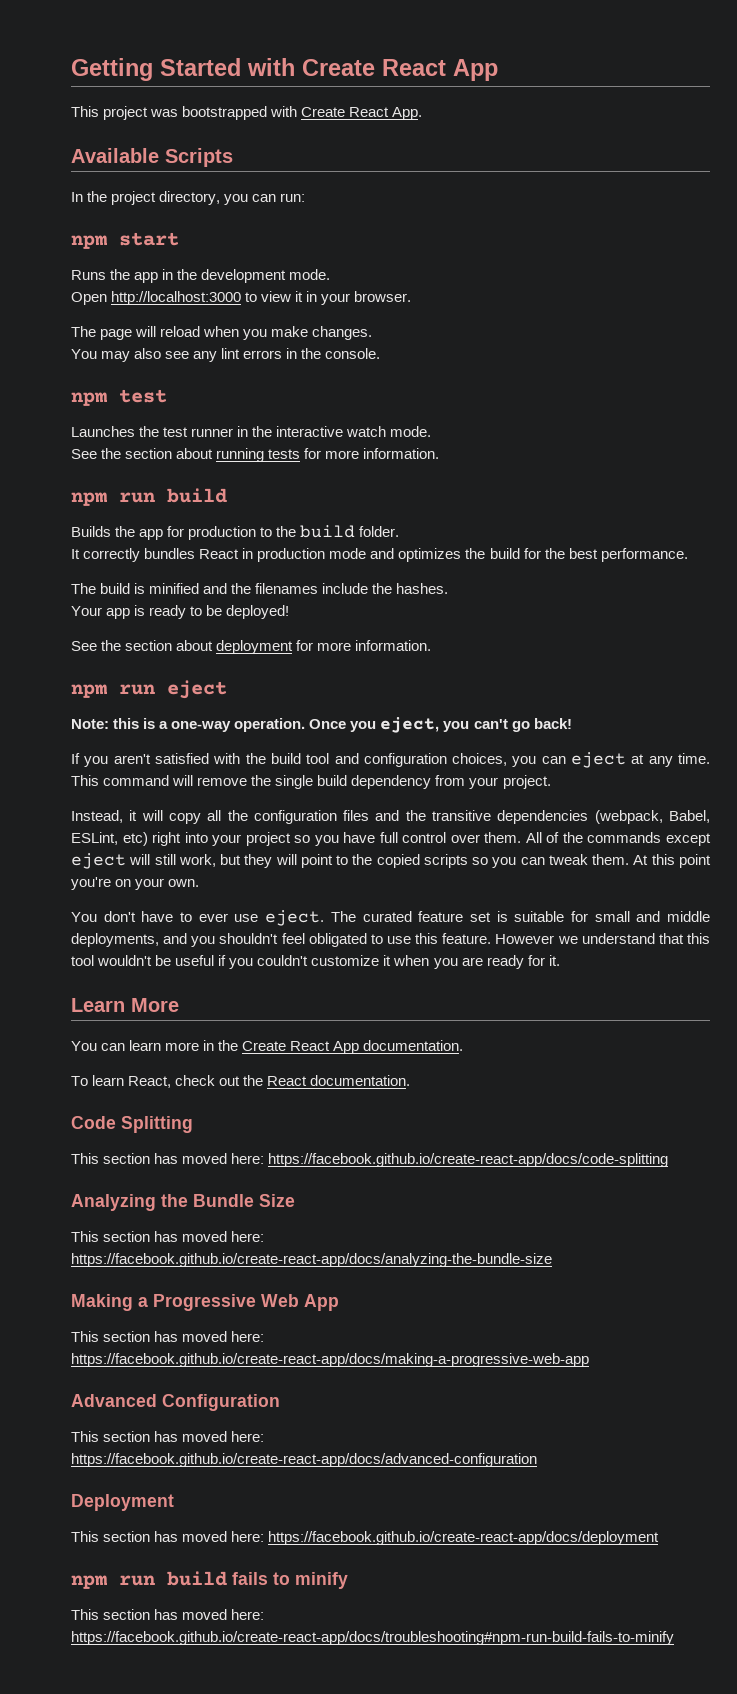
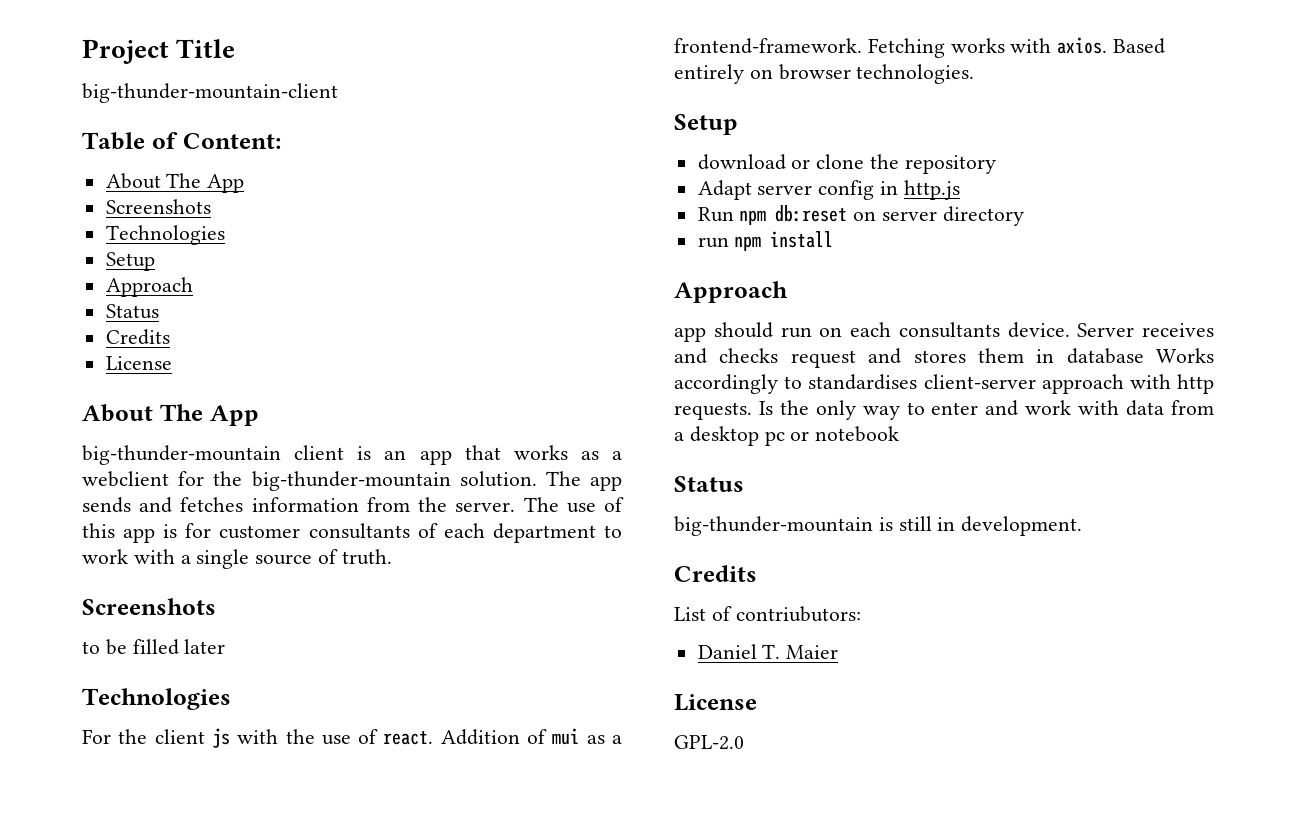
- Getting Started with Create React App
- This project was bootstrapped with Create React App.
- Available Scripts
- In the project directory, you can run:
- npm start
- Runs the app in the development mode.
- Open http://localhost:3000 to view it in your browser.
- The page will reload when you make changes.
- You may also see any lint errors in the console.
- npm test
- Launches the test runner in the interactive watch mode.
- See the section about running tests for more information.
- npm run build
- Builds the app for production to the build folder.
- It correctly bundles React in production mode and optimizes the build for the best performance.
- The build is minified and the filenames include the hashes.
- Your app is ready to be deployed!
- See the section about deployment for more information.
- npm run eject
- Note: this is a one-way operation. Once you eject, you can't go back!
- If you aren't satisfied with the build tool and configuration choices, you can eject at any time. This command will remove the single build dependency from your project.
- Instead, it will copy all the configuration files and the transitive dependencies (webpack, Babel, ESLint, etc) right into your project so you have full control over them. All of the commands except eject will still work, but they will point to the copied scripts so you can tweak them. At this point you're on your own.
- You don't have to ever use eject. The curated feature set is suitable for small and middle deployments, and you shouldn't feel obligated to use this feature. However we understand that this tool wouldn't be useful if you couldn't customize it when you are ready for it.
- Learn More
- You can learn more in the Create React App documentation.
- To learn React, check out the React documentation.
- Code Splitting
- This section has moved here: https://facebook.github.io/create-react-app/docs/code-splitting
- Analyzing the Bundle Size
- This section has moved here: https://facebook.github.io/create-react-app/docs/analyzing-the-bundle-size
- Making a Progressive Web App
- This section has moved here: https://facebook.github.io/create-react-app/docs/making-a-progressive-web-app
- Advanced Configuration
- This section has moved here: https://facebook.github.io/create-react-app/docs/advanced-configuration
- Deployment
- This section has moved here: https://facebook.github.io/create-react-app/docs/deployment
- npm run build fails to minify
- This section has moved here: https://facebook.github.io/create-react-app/docs/troubleshooting#npm-run-build-fails-to-minify
+ Project Title
+ big-thunder-mountain-client
+ Table of Content:
+ About The App
+ Screenshots
+ Technologies
+ Setup
+ Approach
+ Status
+ Credits
+ License
+ About The App
+ big-thunder-mountain client is an app that works as a webclient for the big-thunder-mountain solution. The app sends and fetches information from the server. The use of this app is for customer consultants of each department to work with a single source of truth.
+ Screenshots
+ to be filled later
+ Technologies
+ For the client js with the use of react. Addition of mui as a frontend-framework. Fetching works with axios. Based entirely on browser technologies.
+ Setup
+ download or clone the repository
+ Adapt server config in http.js
+ Run npm db:reset on server directory
+ run npm install
+ Approach
+ app should run on each consultants device. Server receives and checks request and stores them in database Works accordingly to standardises client-server approach with http requests. Is the only way to enter and work with data from a desktop pc or notebook
+ Status
+ big-thunder-mountain is still in development.
+ Credits
+ List of contriubutors:
+ Daniel T. Maier
+ License
+ GPL-2.0

